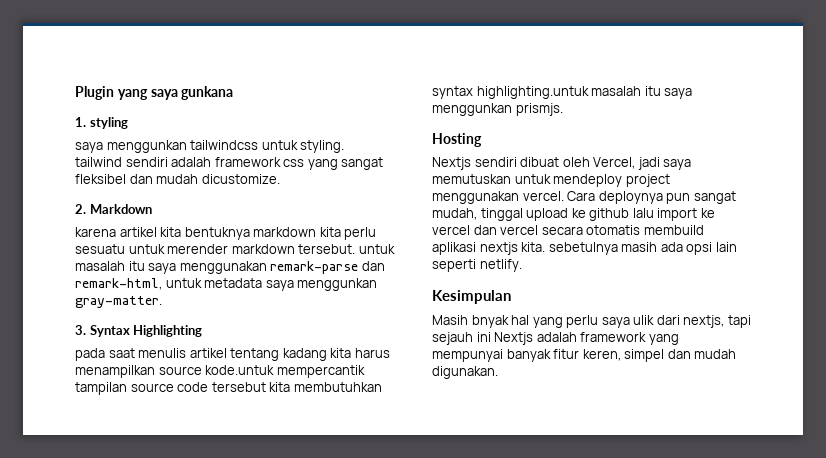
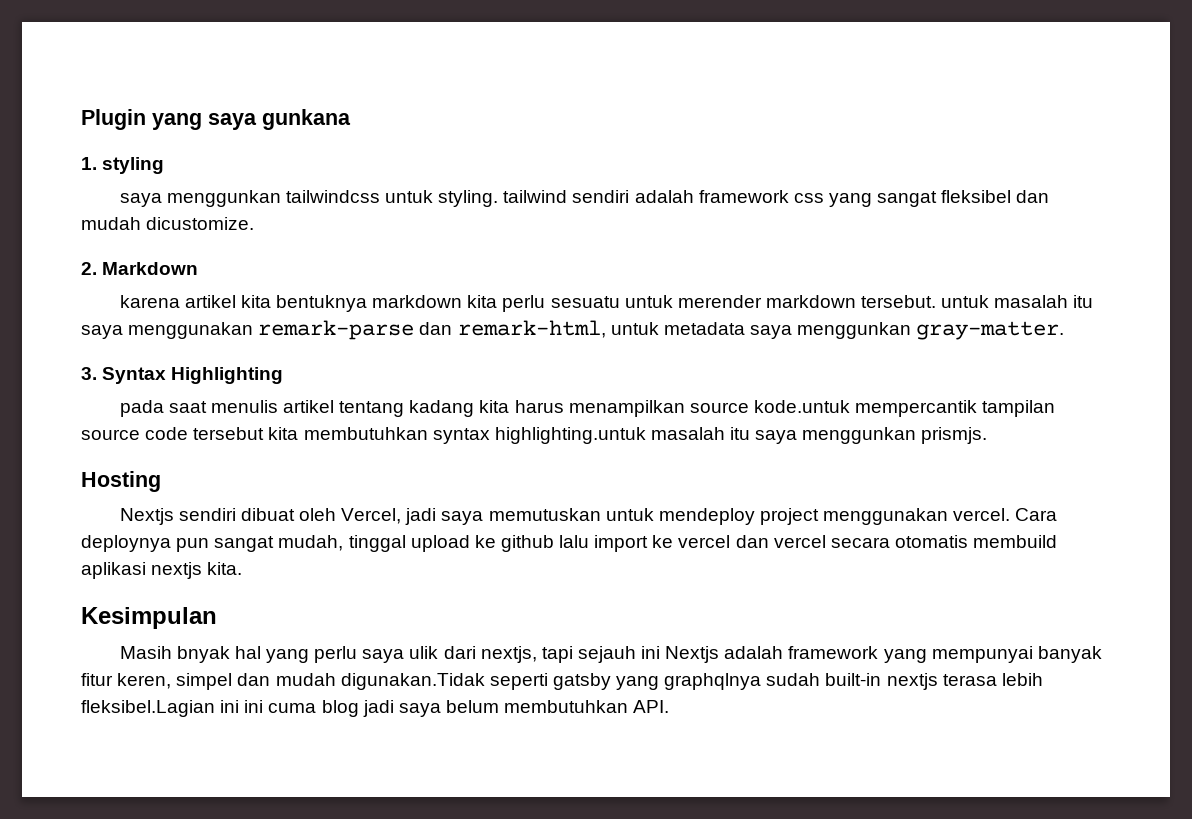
- Cara deploynya pun sangat mudah, tinggal upload ke github lalu import ke vercel dan vercel secara otomatis membuild aplikasi nextjs kita. sebetulnya masih ada opsi lain seperti netlify.
+ Cara deploynya pun sangat mudah, tinggal upload ke github lalu import ke vercel dan vercel secara otomatis membuild aplikasi nextjs kita.
- Masih bnyak hal yang perlu saya ulik dari nextjs, tapi sejauh ini Nextjs adalah framework yang mempunyai banyak fitur keren, simpel dan mudah digunakan.
+ Masih bnyak hal yang perlu saya ulik dari nextjs, tapi sejauh ini Nextjs adalah framework yang mempunyai banyak fitur keren, simpel dan mudah digunakan.Tidak seperti gatsby yang graphqlnya sudah built-in nextjs terasa lebih fleksibel.Lagian ini ini cuma blog jadi saya belum membutuhkan API.

